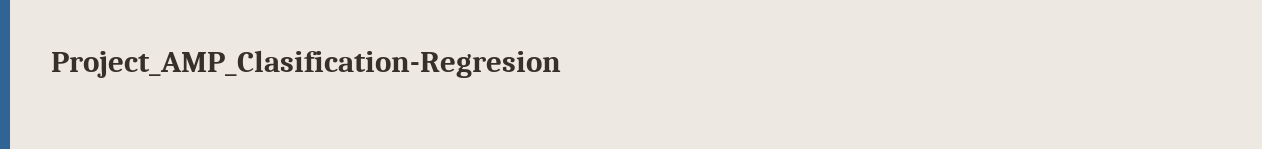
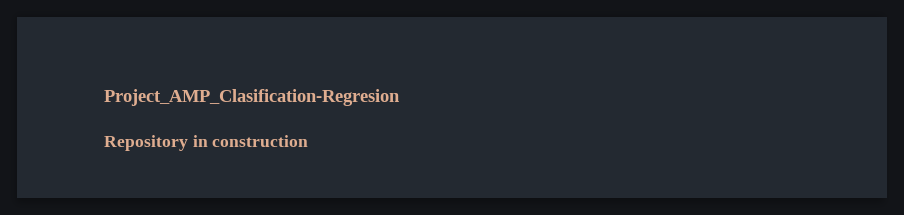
+ Repository in construction

